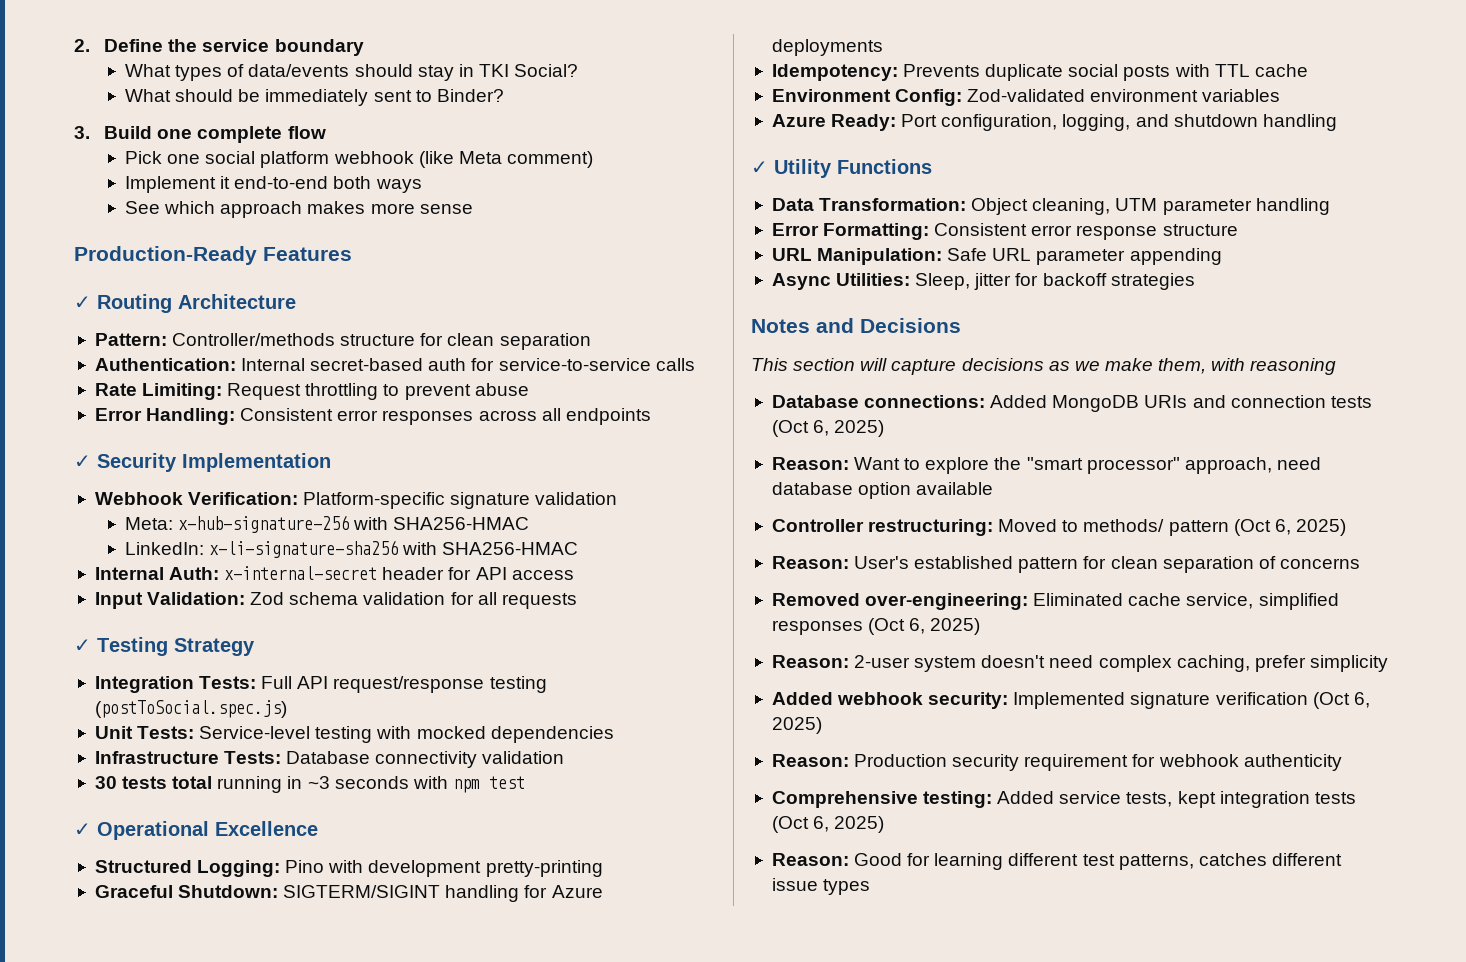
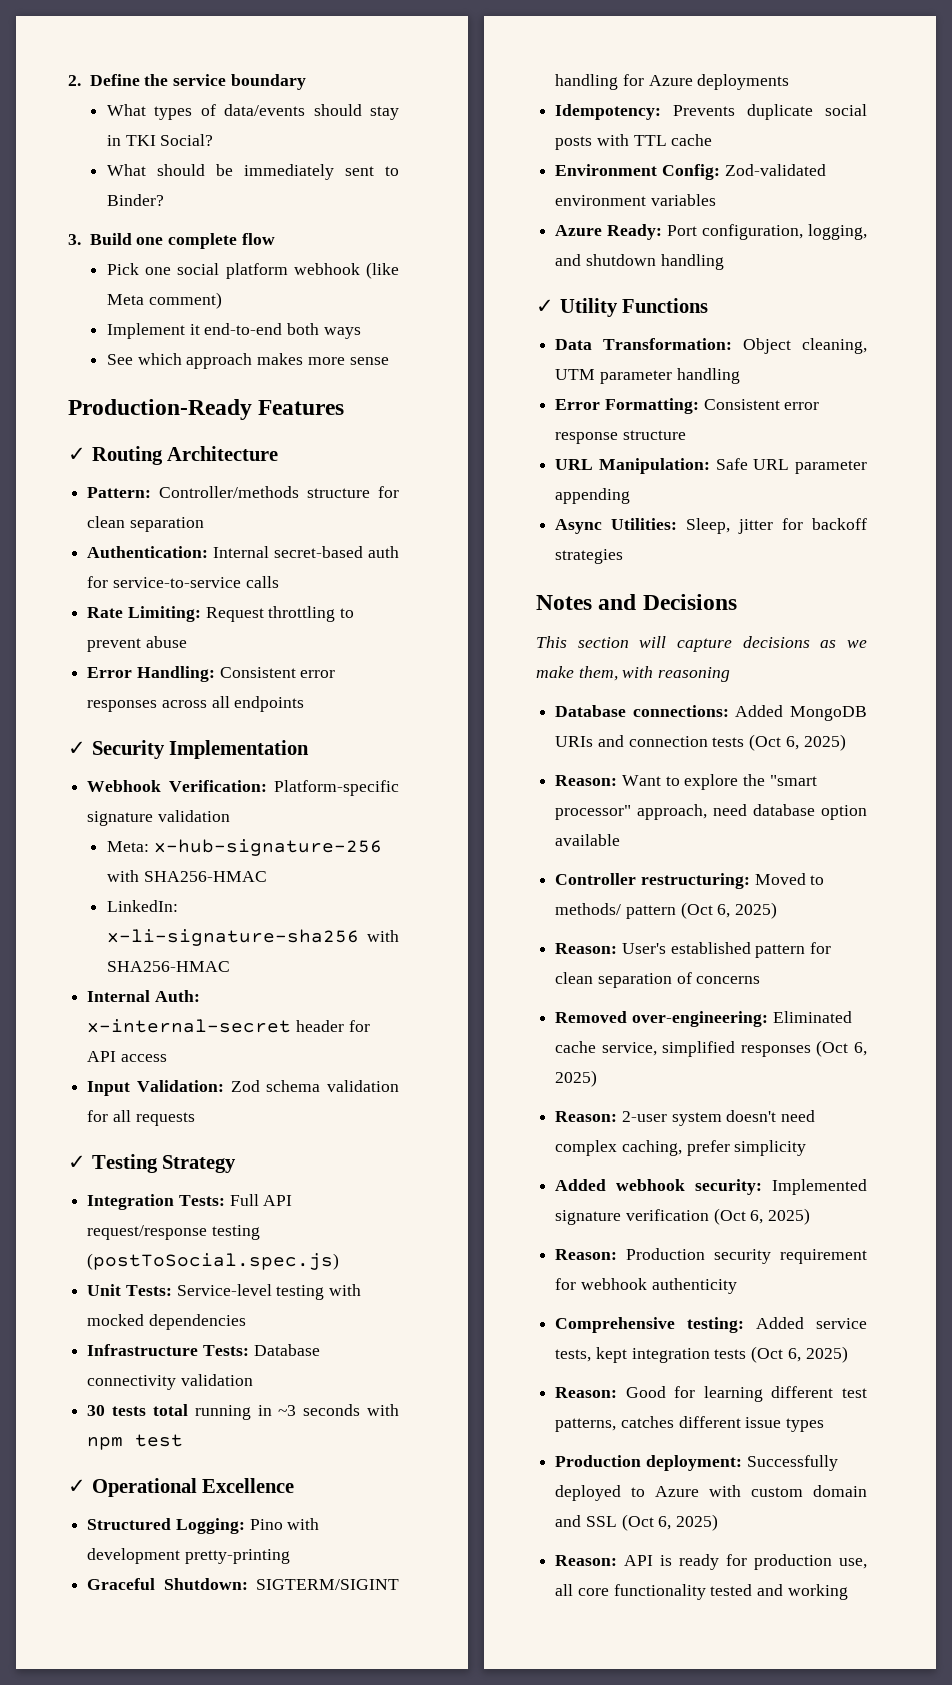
+ Production deployment: Successfully deployed to Azure with custom domain and SSL (Oct 6, 2025)
+ Reason: API is ready for production use, all core functionality tested and working

